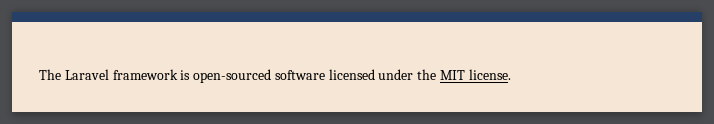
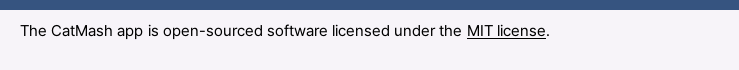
- The Laravel framework is open-sourced software licensed under the MIT license.
+ The CatMash app is open-sourced software licensed under the MIT license.

